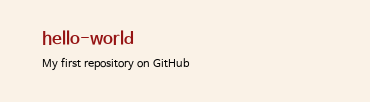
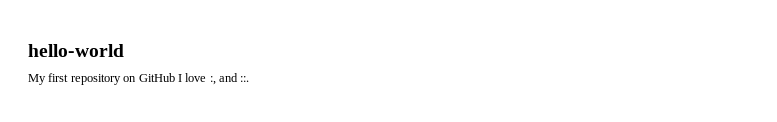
- My first repository on GitHub
+ My first repository on GitHub I love :, and ::.

